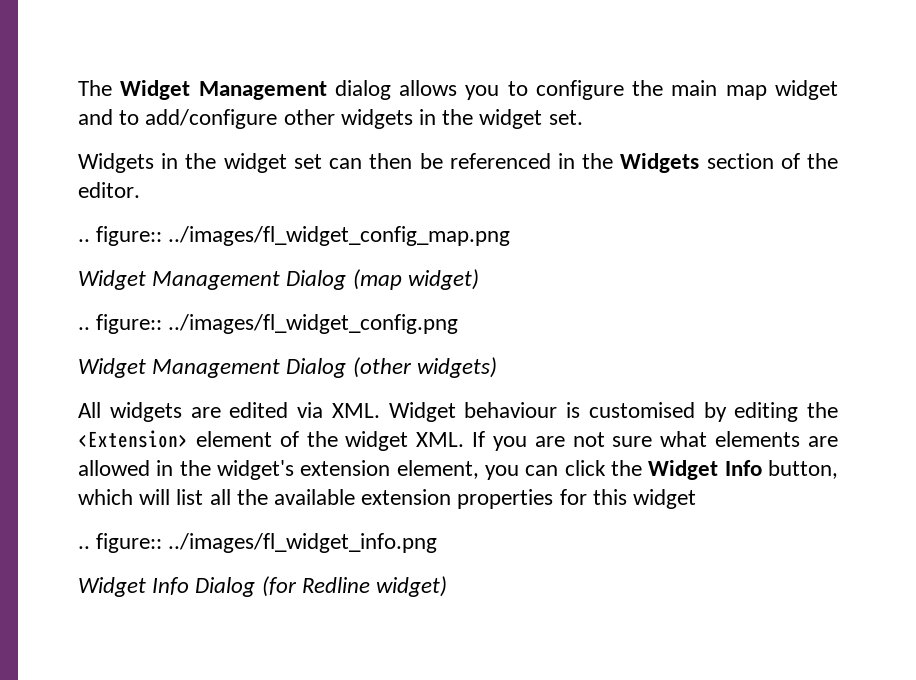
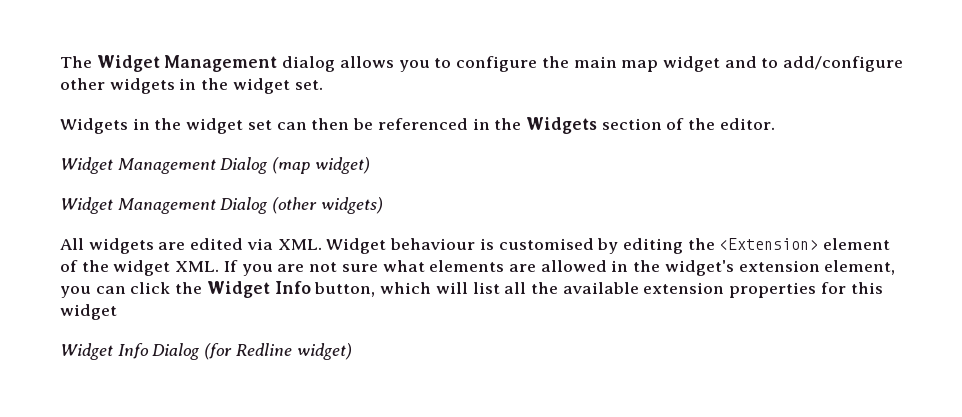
- .. figure:: ../images/fl_widget_config_map.png
- .. figure:: ../images/fl_widget_config.png
- .. figure:: ../images/fl_widget_info.png

